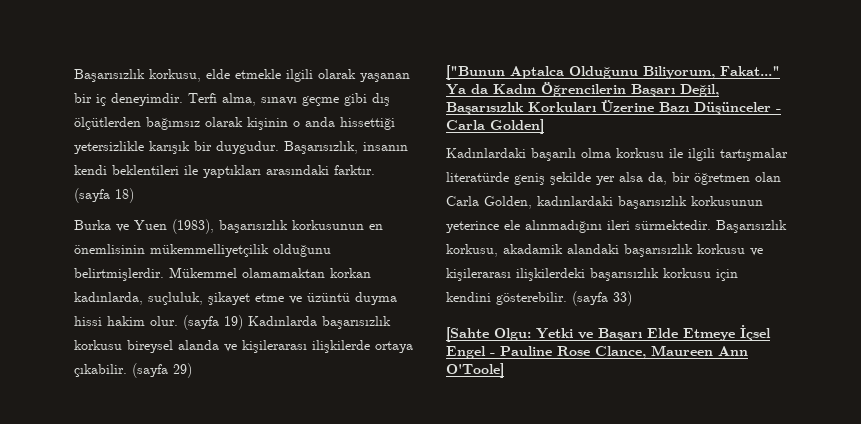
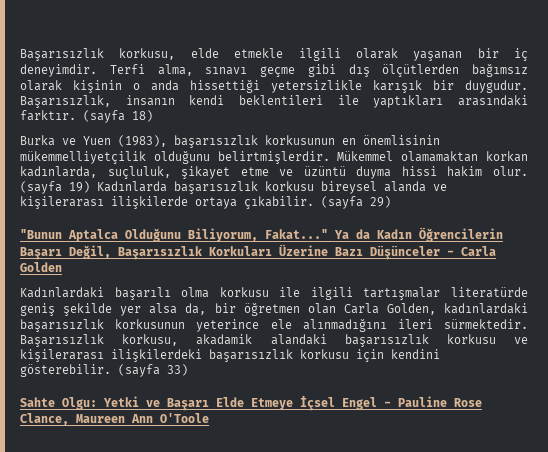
- ["Bunun Aptalca Olduğunu Biliyorum, Fakat..."
+ "Bunun Aptalca Olduğunu Biliyorum, Fakat..."
- Ya da Kadın Öğrencilerin Başarı Değil, Başarısızlık Korkuları Üzerine Bazı Düşünceler - Carla Golden]
+ Ya da Kadın Öğrencilerin Başarı Değil, Başarısızlık Korkuları Üzerine Bazı Düşünceler - Carla Golden
- [Sahte Olgu: Yetki ve Başarı Elde Etmeye İçsel Engel - Pauline Rose Clance, Maureen Ann O'Toole]
+ Sahte Olgu: Yetki ve Başarı Elde Etmeye İçsel Engel - Pauline Rose Clance, Maureen Ann O'Toole

